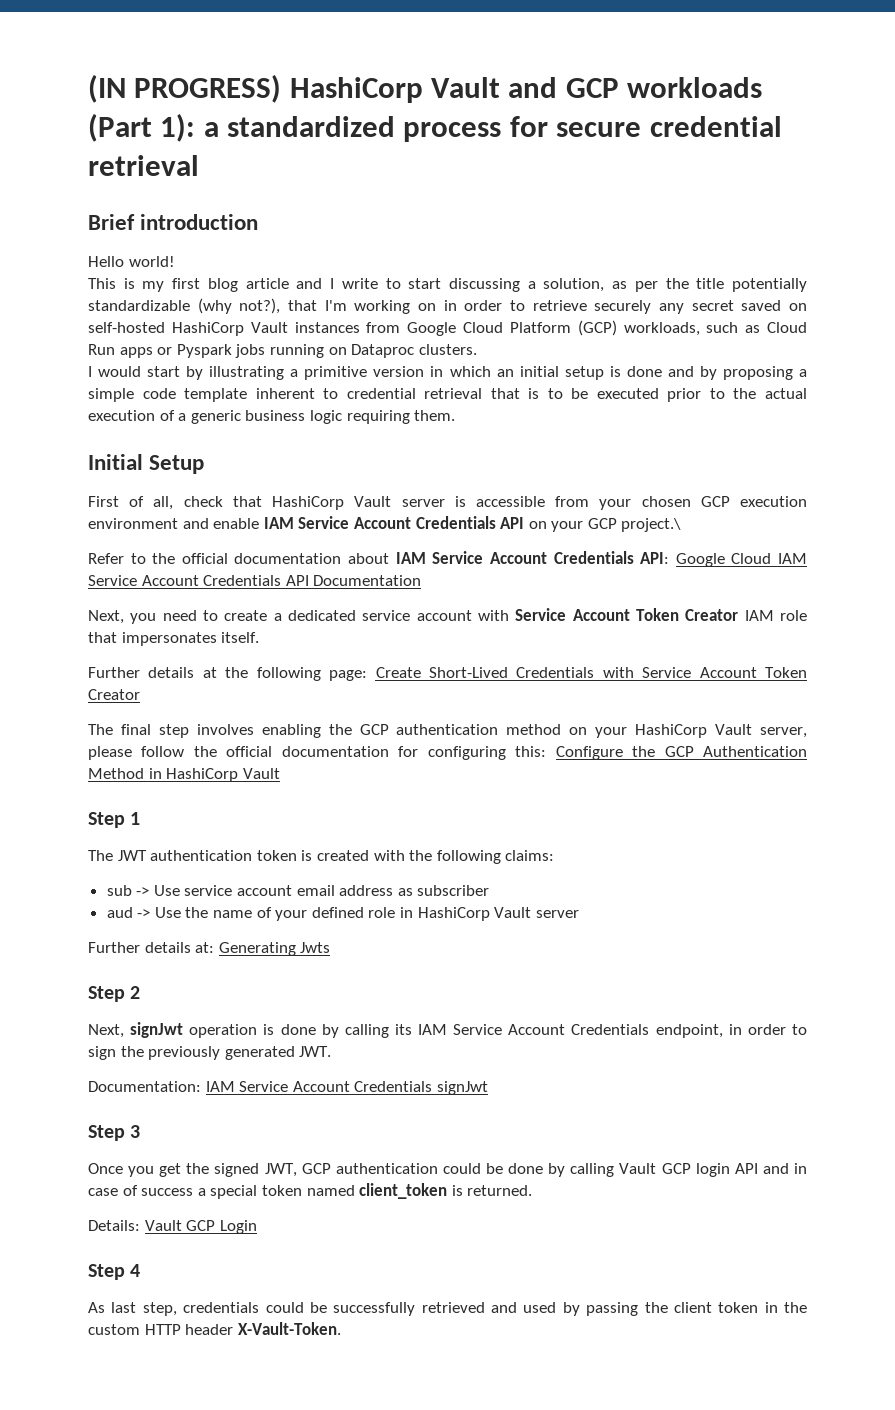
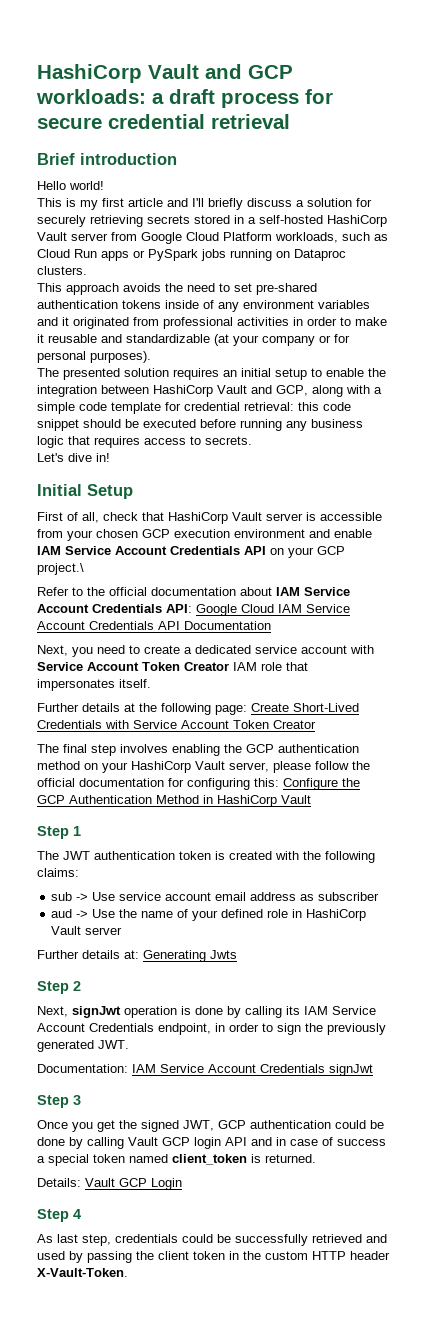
- (IN PROGRESS) HashiCorp Vault and GCP workloads (Part 1): a standardized process for secure credential retrieval
+ HashiCorp Vault and GCP workloads: a draft process for secure credential retrieval
- This is my first blog article and I write to start discussing a solution, as per the title potentially standardizable (why not?), that I'm working on in order to retrieve securely any secret saved on self-hosted HashiCorp Vault instances from Google Cloud Platform (GCP) workloads, such as Cloud Run apps or Pyspark jobs running on Dataproc clusters.
+ This is my first article and I'll briefly discuss a solution for securely retrieving secrets stored in a self-hosted HashiCorp Vault server from Google Cloud Platform workloads, such as Cloud Run apps or PySpark jobs running on Dataproc clusters.
- I would start by illustrating a primitive version in which an initial setup is done and by proposing a simple code template inherent to credential retrieval that is to be executed prior to the actual execution of a generic business logic requiring them.
+ This approach avoids the need to set pre-shared authentication tokens inside of any environment variables and it originated from professional activities in order to make it reusable and standardizable (at your company or for personal purposes).
+ The presented solution requires an initial setup to enable the integration between HashiCorp Vault and GCP, along with a simple code template for credential retrieval: this code snippet should be executed before running any business logic that requires access to secrets.
+ Let's dive in!

